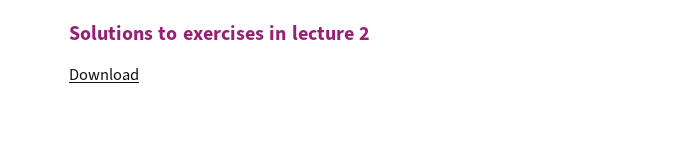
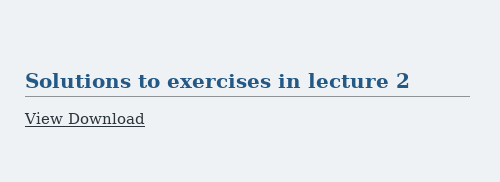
- Download
+ View Download

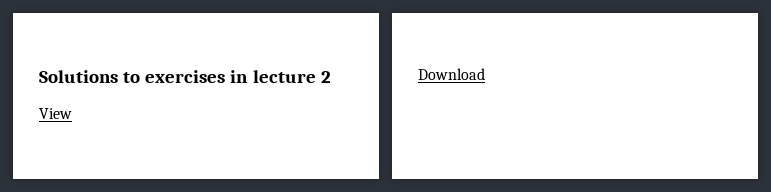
- View Download
+ View
+ Download

